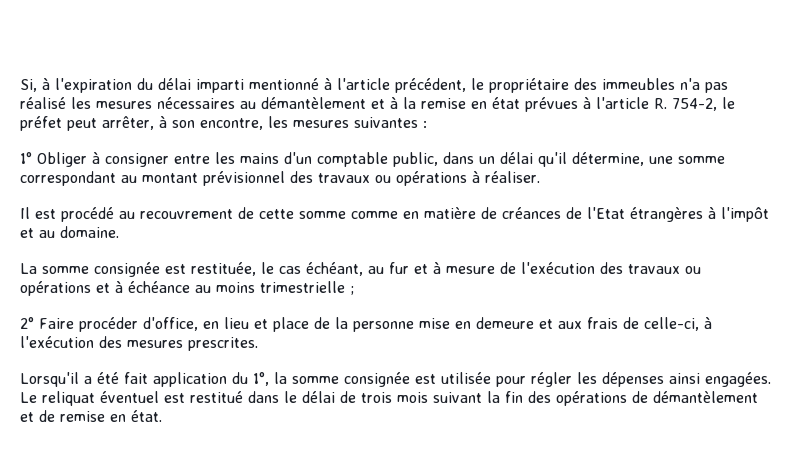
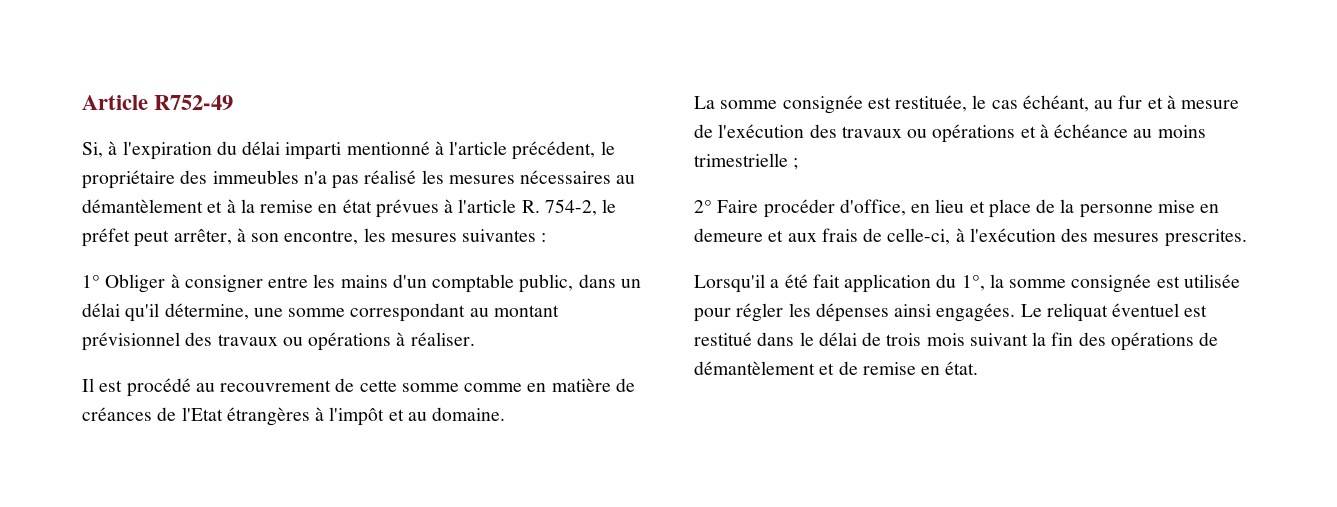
+ Article R752-49

